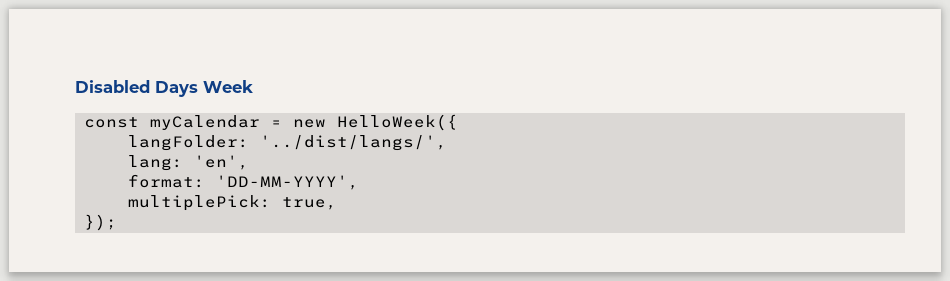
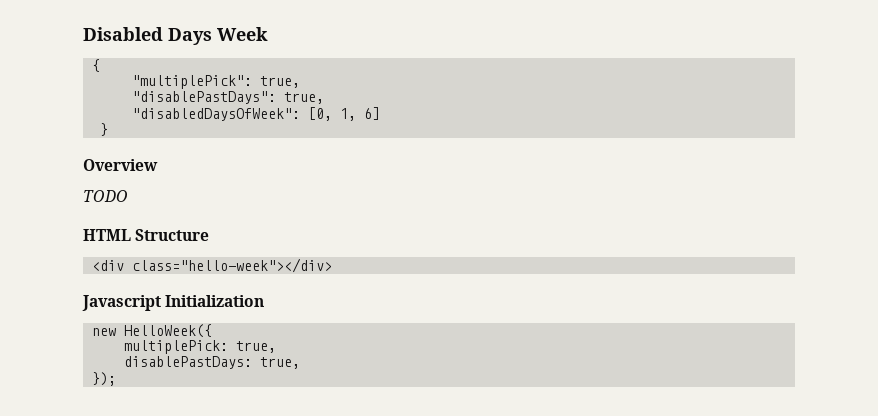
- const myCalendar = new HelloWeek({
- langFolder: '../dist/langs/',
- lang: 'en',
- format: 'DD-MM-YYYY',
+ {
+ "multiplePick": true,
+ "disablePastDays": true,
+ "disabledDaysOfWeek": [0, 1, 6]
+ }
+ Overview
+ TODO
+ HTML Structure
+ <div class="hello-week"></div>
+ Javascript Initialization
+ new HelloWeek({
+ disablePastDays: true,

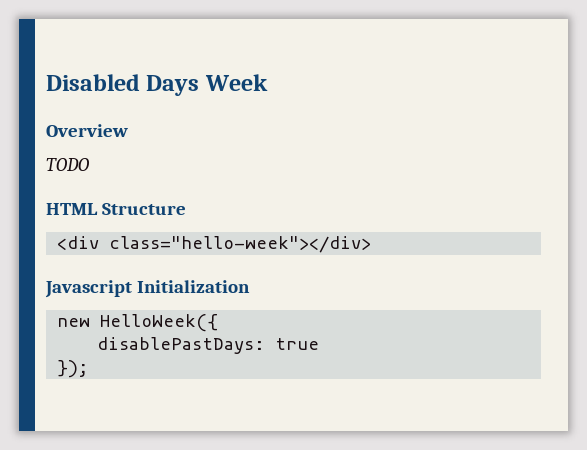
- {
- "multiplePick": true,
- "disablePastDays": true,
- "disabledDaysOfWeek": [0, 1, 6]
- }
- multiplePick: true,
- disablePastDays: true,
+ disablePastDays: true

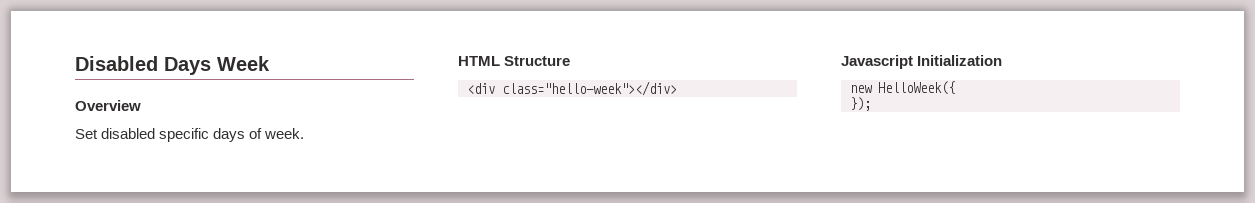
- TODO
+ Set disabled specific days of week.
- disablePastDays: true

